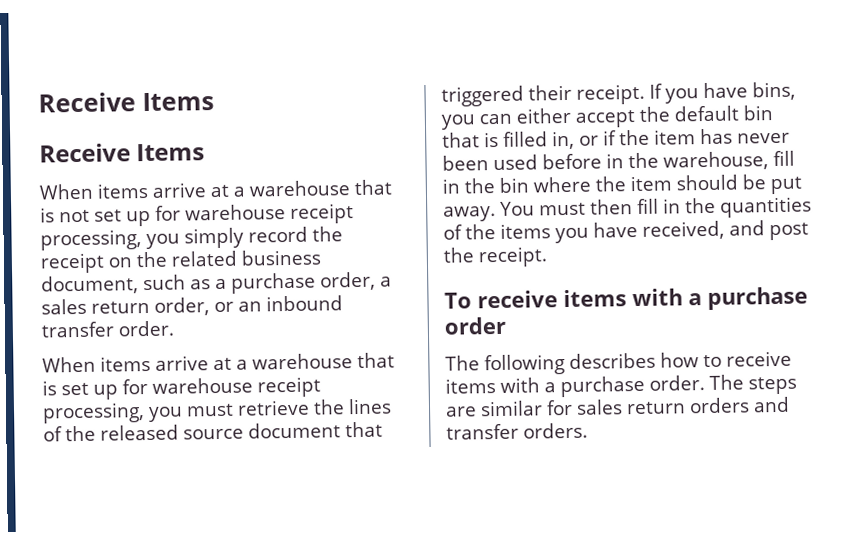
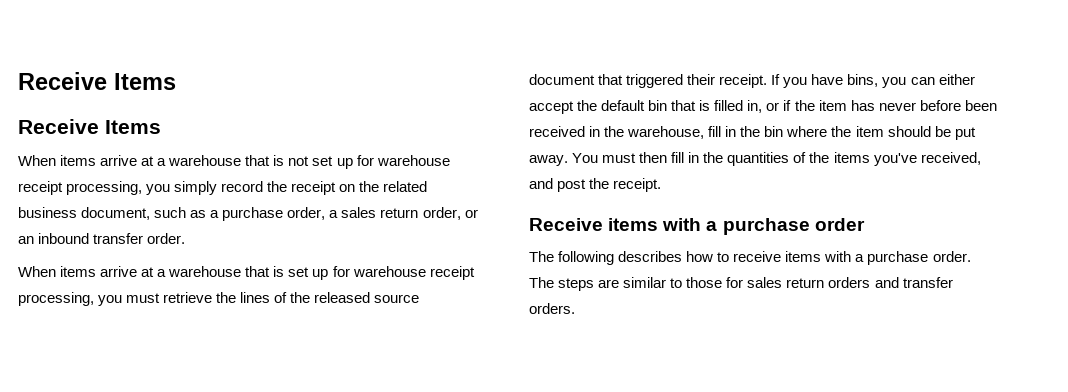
- If you have bins, you can either accept the default bin that is filled in, or if the item has never been used before in the warehouse, fill in the bin where the item should be put away.
+ If you have bins, you can either accept the default bin that is filled in, or if the item has never before been received in the warehouse, fill in the bin where the item should be put away.
- You must then fill in the quantities of the items you have received, and post the receipt.
+ You must then fill in the quantities of the items you've received, and post the receipt.
- To receive items with a purchase order
+ Receive items with a purchase order
- The steps are similar for sales return orders and transfer orders.
+ The steps are similar to those for sales return orders and transfer orders.

